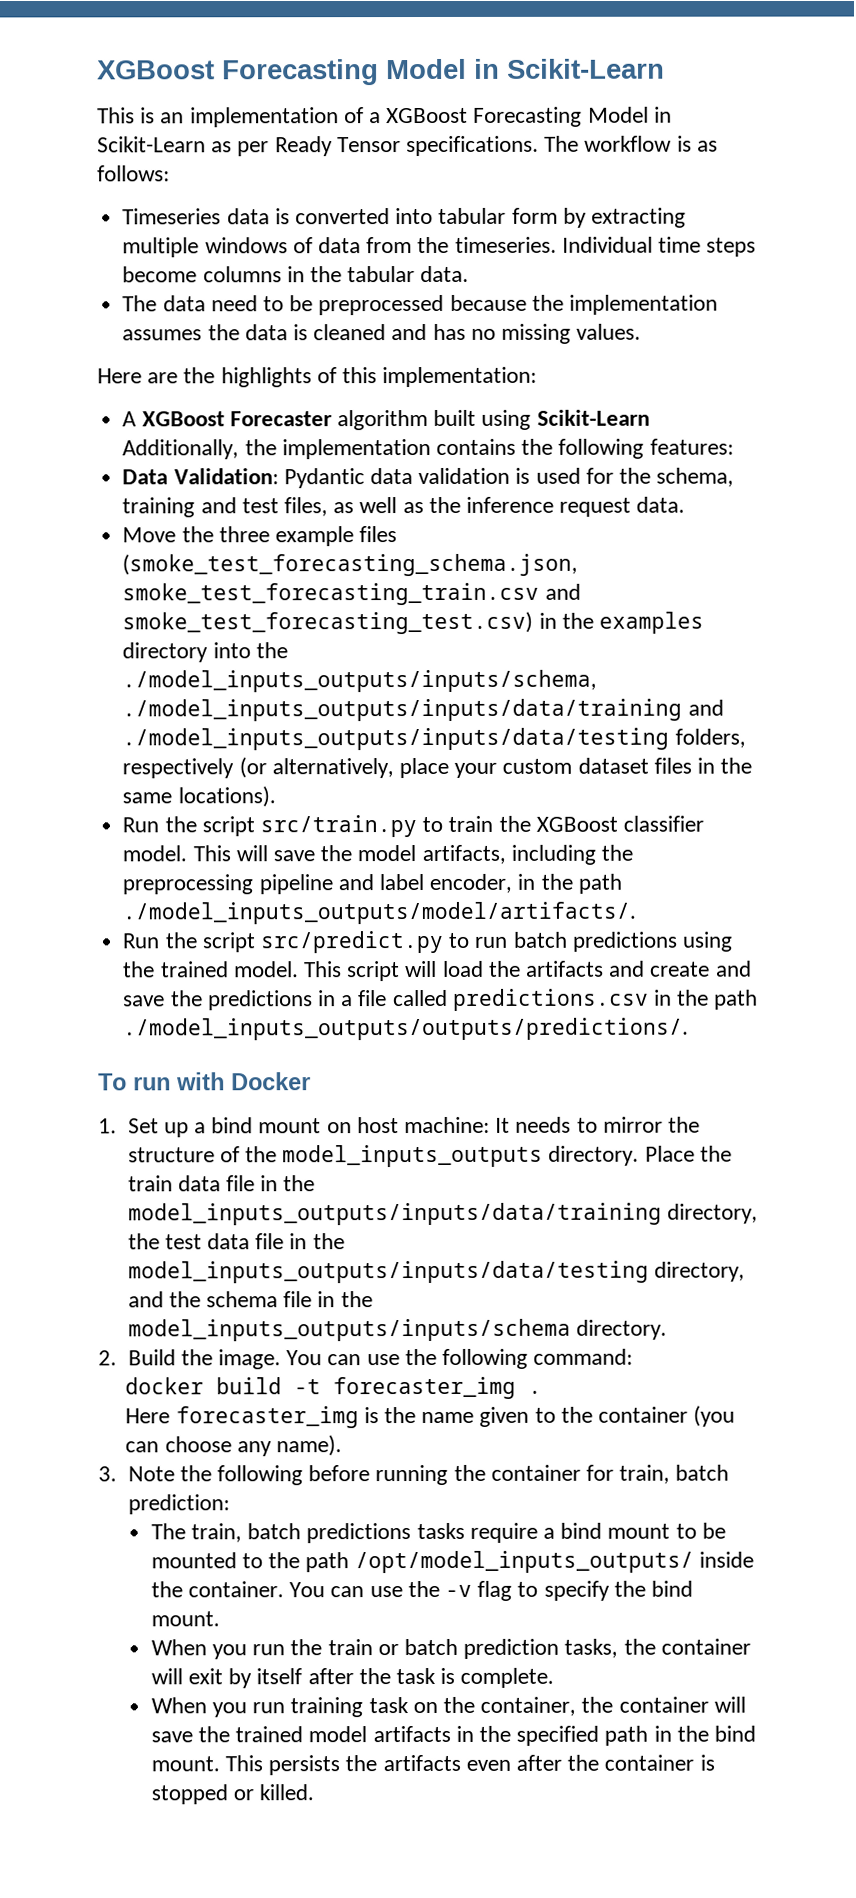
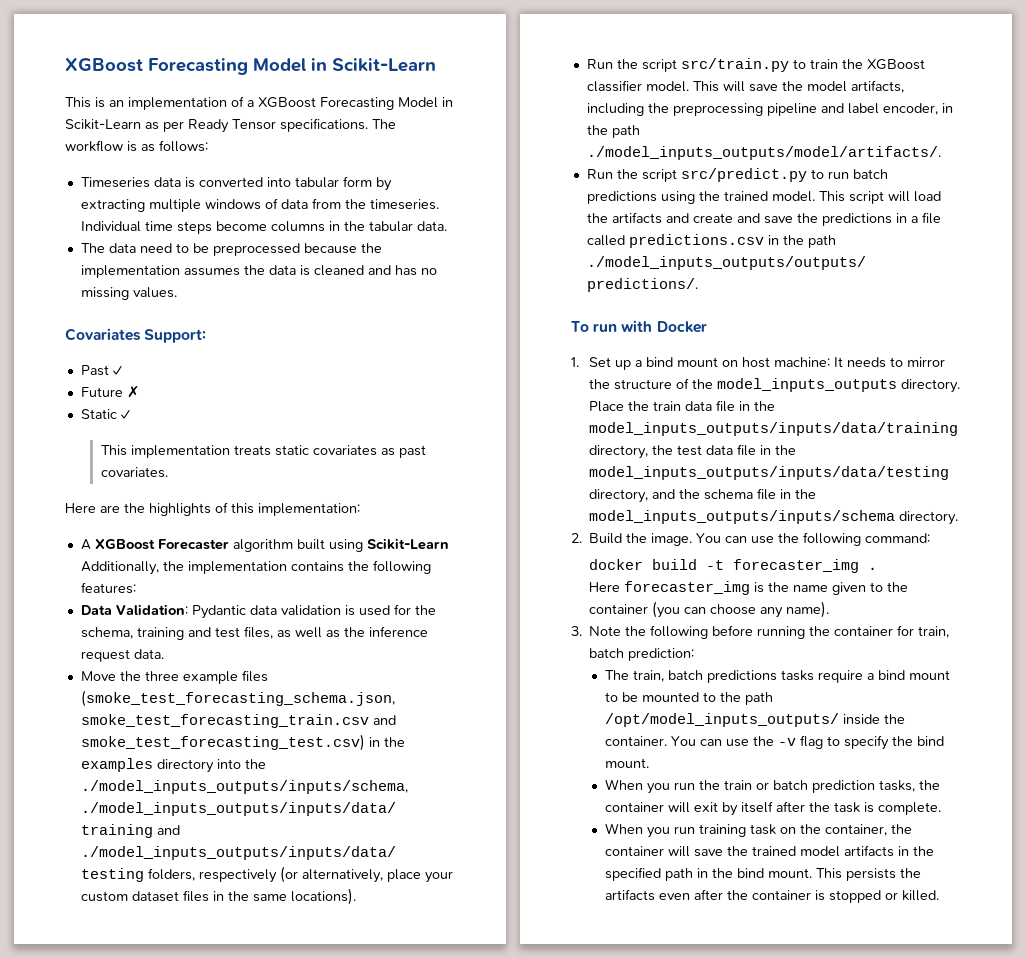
+ Covariates Support:
+ Past ✓
+ Future ✗
+ Static ✓
+ This implementation treats static covariates as past covariates.

